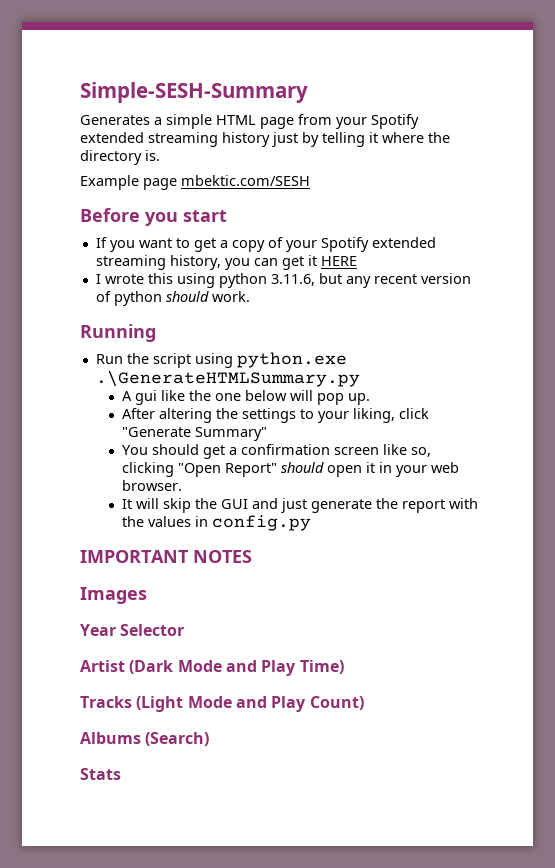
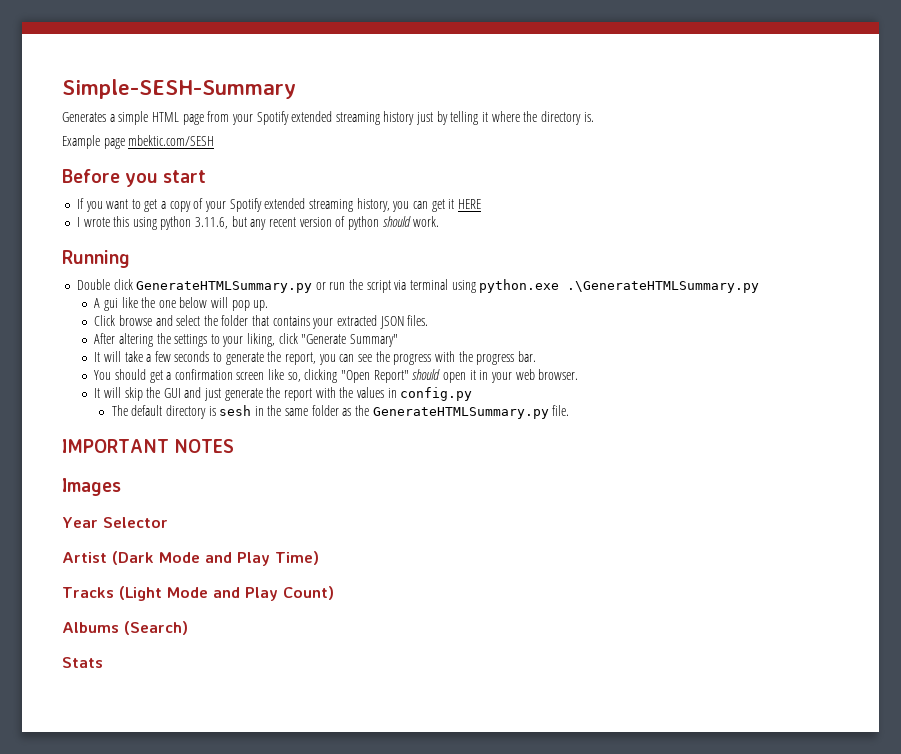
- Run the script using python.exe .\GenerateHTMLSummary.py
+ Double click GenerateHTMLSummary.py or run the script via terminal using python.exe .\GenerateHTMLSummary.py
+ Click browse and select the folder that contains your extracted JSON files.
+ It will take a few seconds to generate the report, you can see the progress with the progress bar.
+ The default directory is sesh in the same folder as the GenerateHTMLSummary.py file.

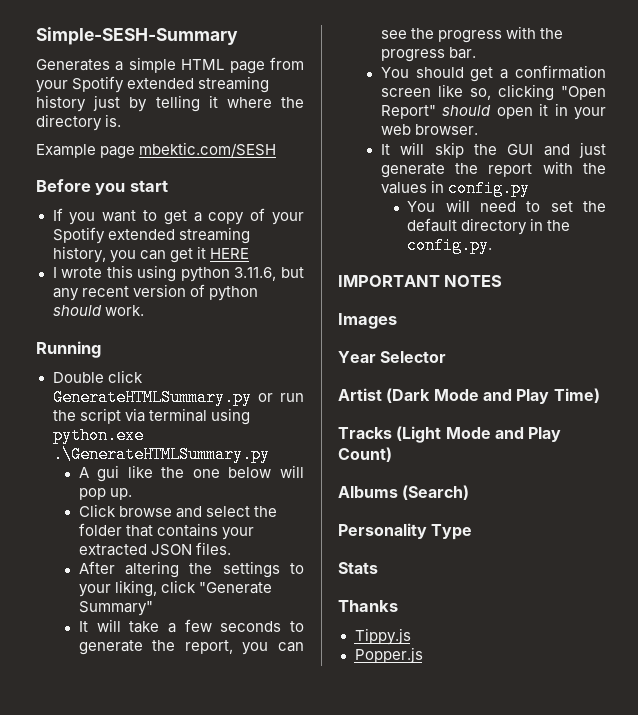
- The default directory is sesh in the same folder as the GenerateHTMLSummary.py file.
+ You will need to set the default directory in the config.py.
+ Personality Type
+ Thanks
+ Tippy.js
+ Popper.js

